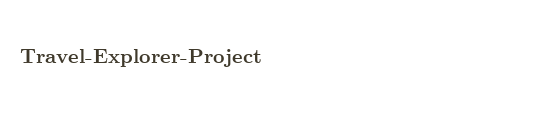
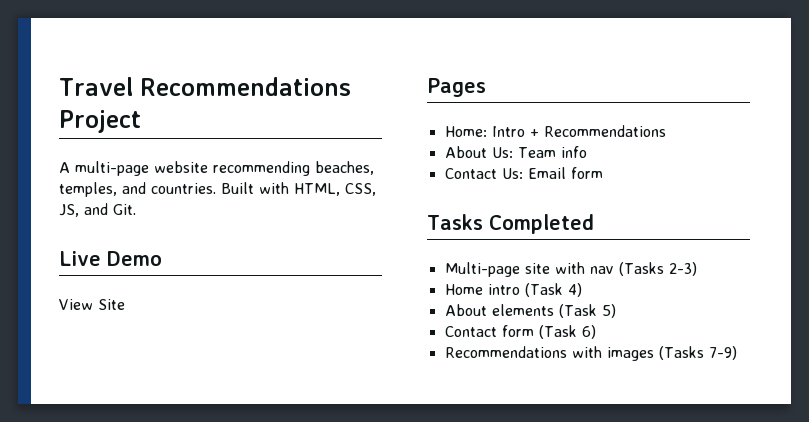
- Travel-Explorer-Project
+ Travel Recommendations Project
+ A multi-page website recommending beaches, temples, and countries. Built with HTML, CSS, JS, and Git.
+ Live Demo
+ View Site
+ Pages
+ Home: Intro + Recommendations
+ About Us: Team info
+ Contact Us: Email form
+ Tasks Completed
+ Multi-page site with nav (Tasks 2-3)
+ Home intro (Task 4)
+ About elements (Task 5)
+ Contact form (Task 6)
+ Recommendations with images (Tasks 7-9)

